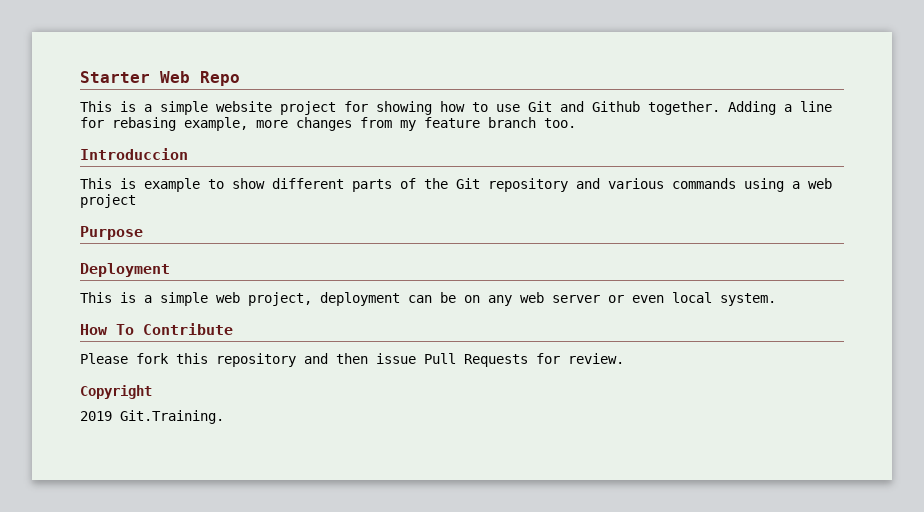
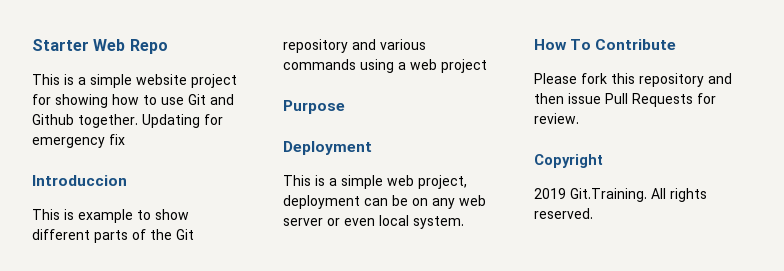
- Adding a line for rebasing example, more changes from my feature branch too.
+ Updating for emergency fix
- 2019 Git.Training.
+ 2019 Git.Training. All rights reserved.

